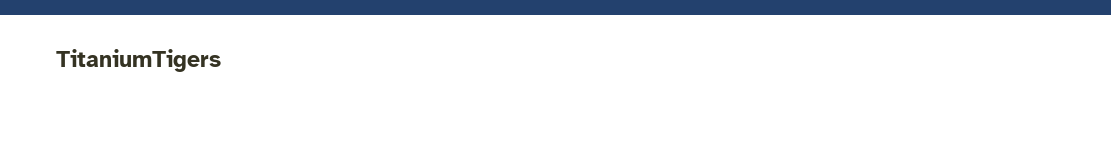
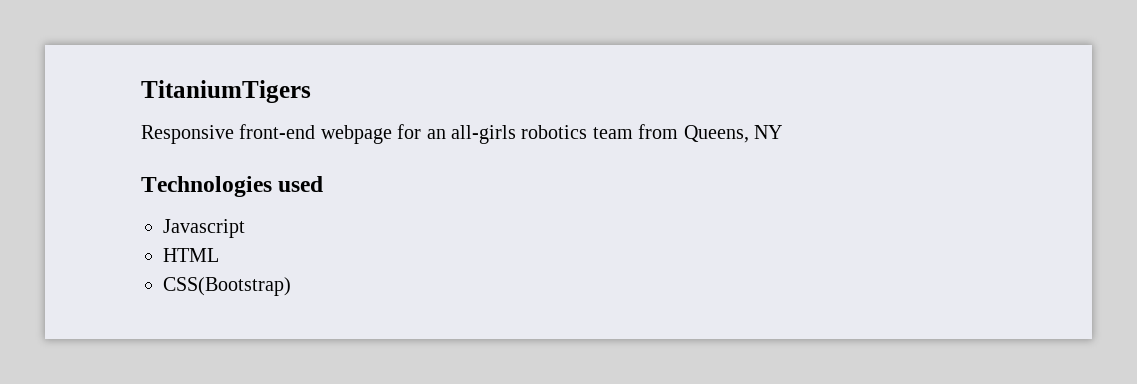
+ Responsive front-end webpage for an all-girls robotics team from Queens, NY
+ Technologies used
+ Javascript
+ HTML
+ CSS(Bootstrap)

